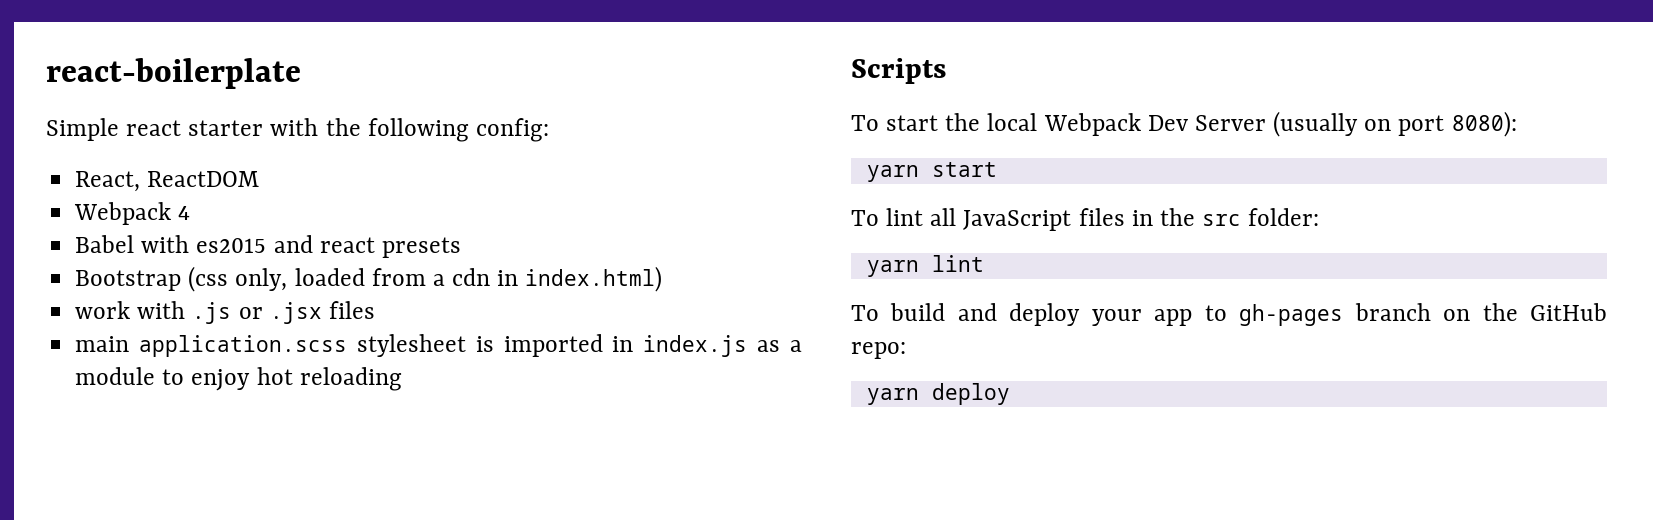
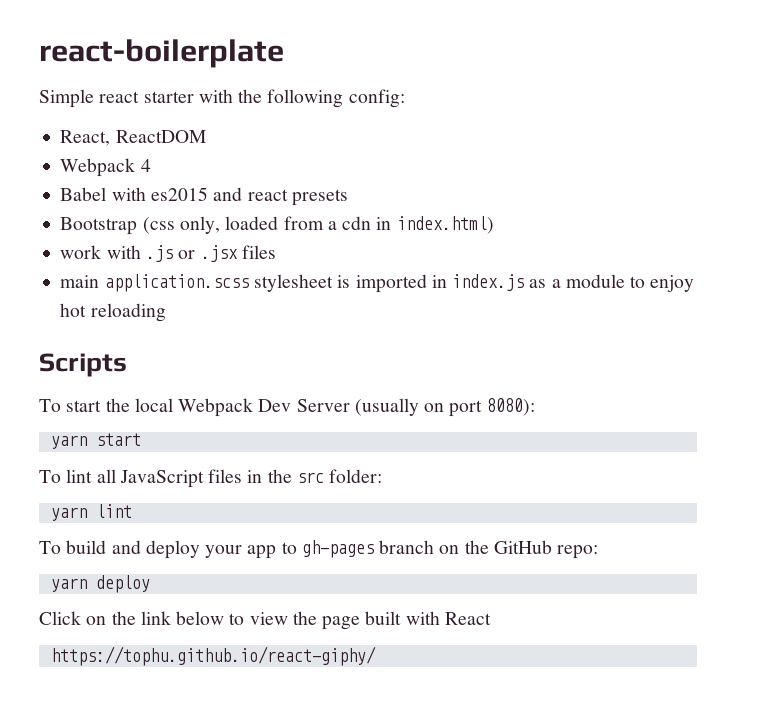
+ Click on the link below to view the page built with React
+ https://tophu.github.io/react-giphy/

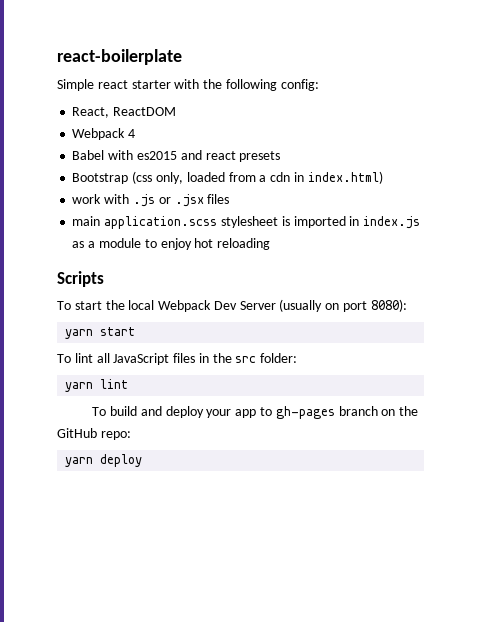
- Click on the link below to view the page built with React
- https://tophu.github.io/react-giphy/

